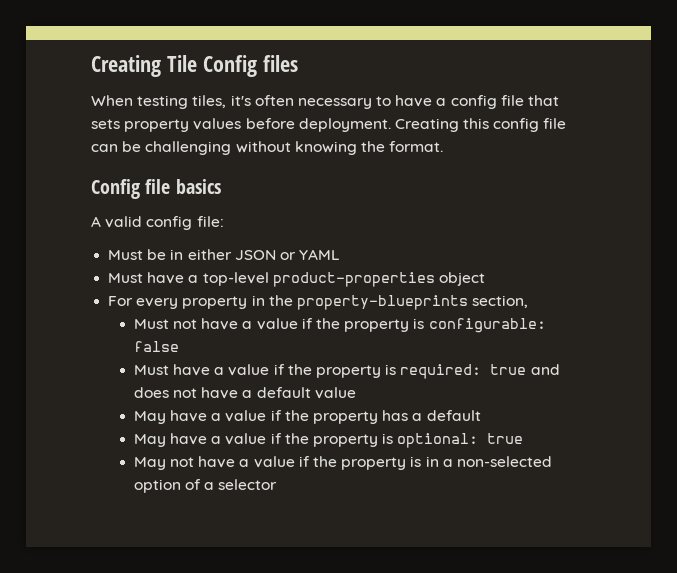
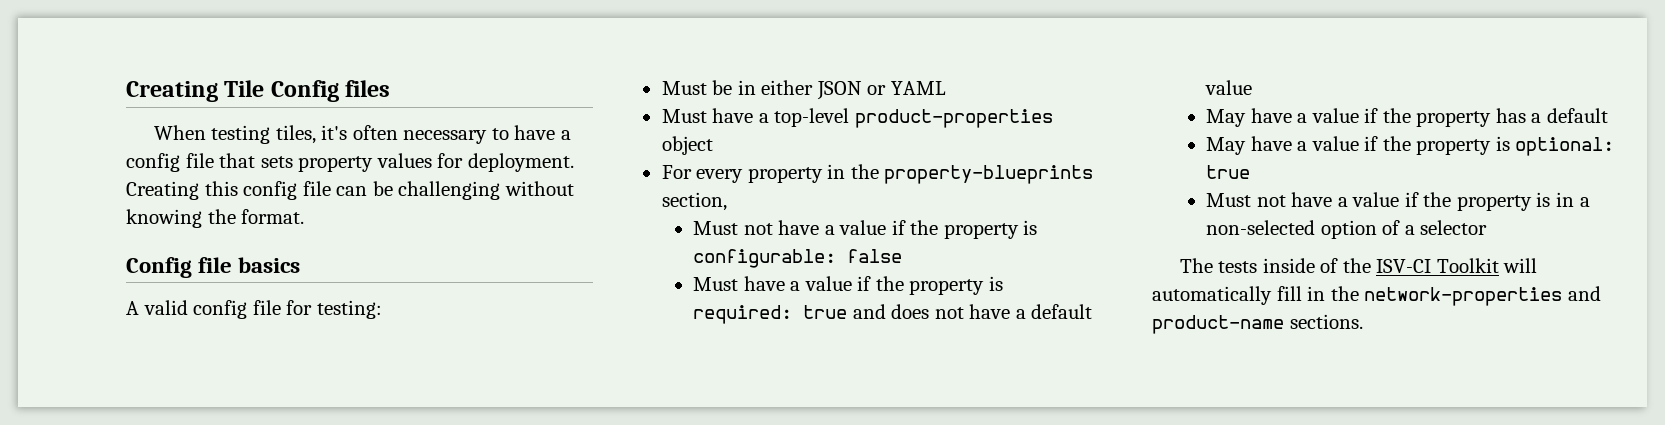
- When testing tiles, it's often necessary to have a config file that sets property values before deployment.
+ When testing tiles, it's often necessary to have a config file that sets property values for deployment.
- A valid config file:
+ A valid config file for testing:
- May not have a value if the property is in a non-selected option of a selector
+ Must not have a value if the property is in a non-selected option of a selector
+ The tests inside of the ISV-CI Toolkit will automatically fill in the network-properties and product-name sections.

